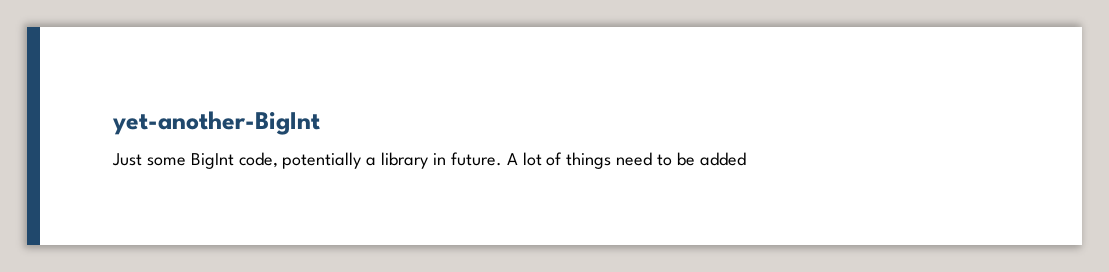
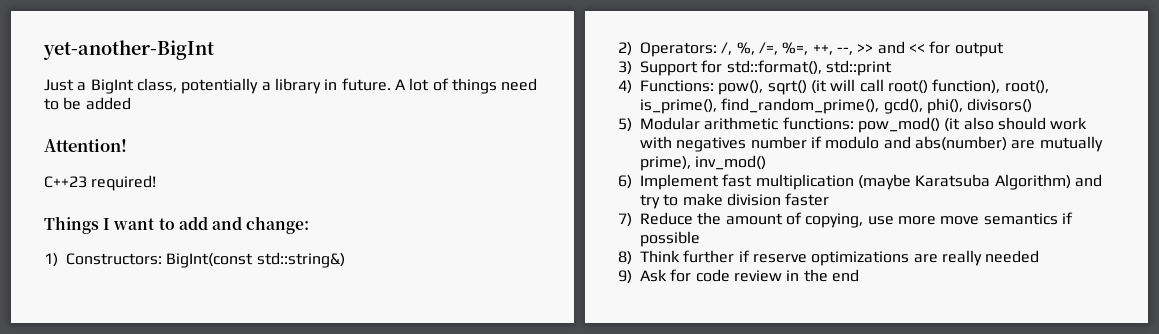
- Just some BigInt code, potentially a library in future.
+ Just a BigInt class, potentially a library in future.
+ Attention!
+ C++23 required!
+ Things I want to add and change:
+ 1) Constructors: BigInt(const std::string&)
+ 2) Operators: /, %, /=, %=, ++, --, >> and << for output
+ 3) Support for std::format(), std::print
+ 4) Functions: pow(), sqrt() (it will call root() function), root(), is_prime(), find_random_prime(), gcd(), phi(), divisors()
+ 5) Modular arithmetic functions: pow_mod() (it also should work with negatives number if modulo and abs(number) are mutually prime), inv_mod()
+ 6) Implement fast multiplication (maybe Karatsuba Algorithm) and try to make division faster
+ 7) Reduce the amount of copying, use more move semantics if possible
+ 8) Think further if reserve optimizations are really needed
+ 9) Ask for code review in the end

